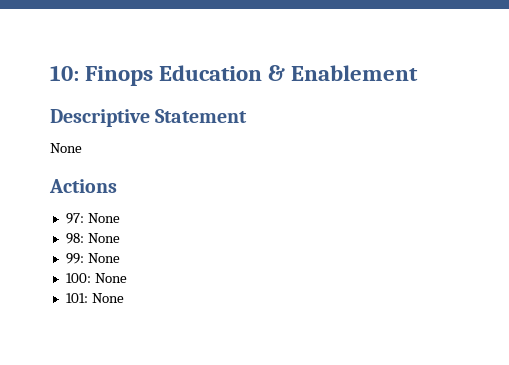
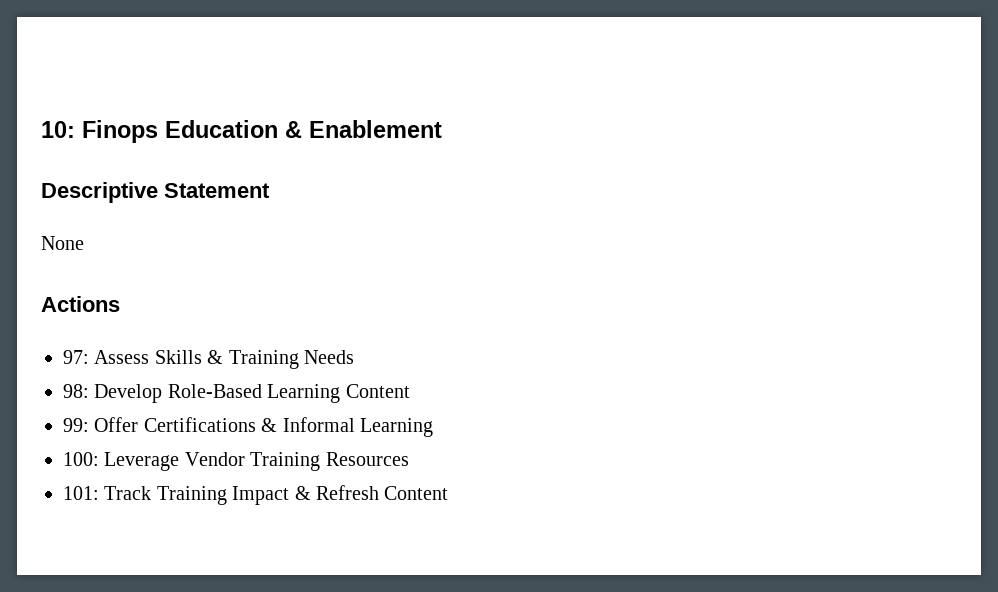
- 97: None
- 98: None
- 99: None
- 100: None
- 101: None
+ 97: Assess Skills & Training Needs
+ 98: Develop Role-Based Learning Content
+ 99: Offer Certifications & Informal Learning
+ 100: Leverage Vendor Training Resources
+ 101: Track Training Impact & Refresh Content

